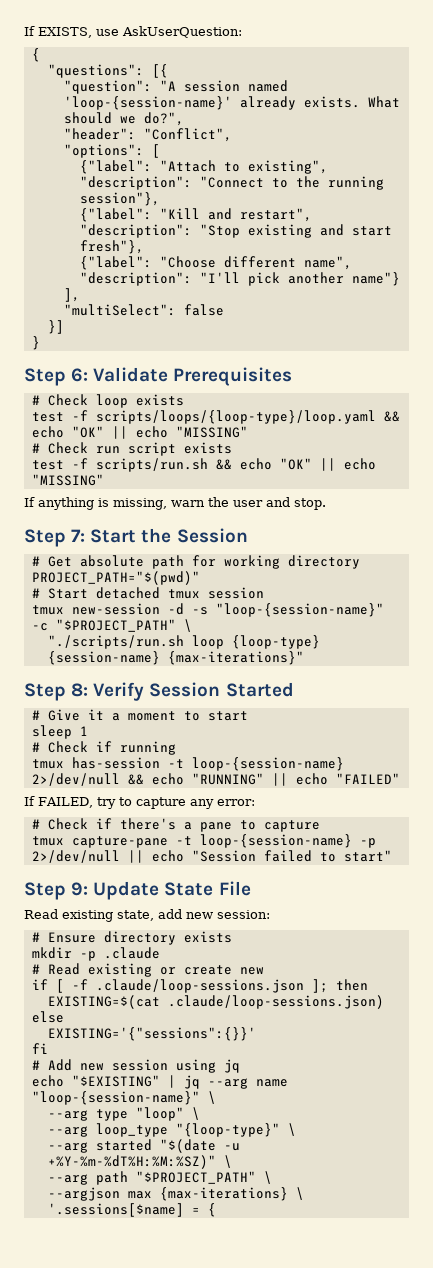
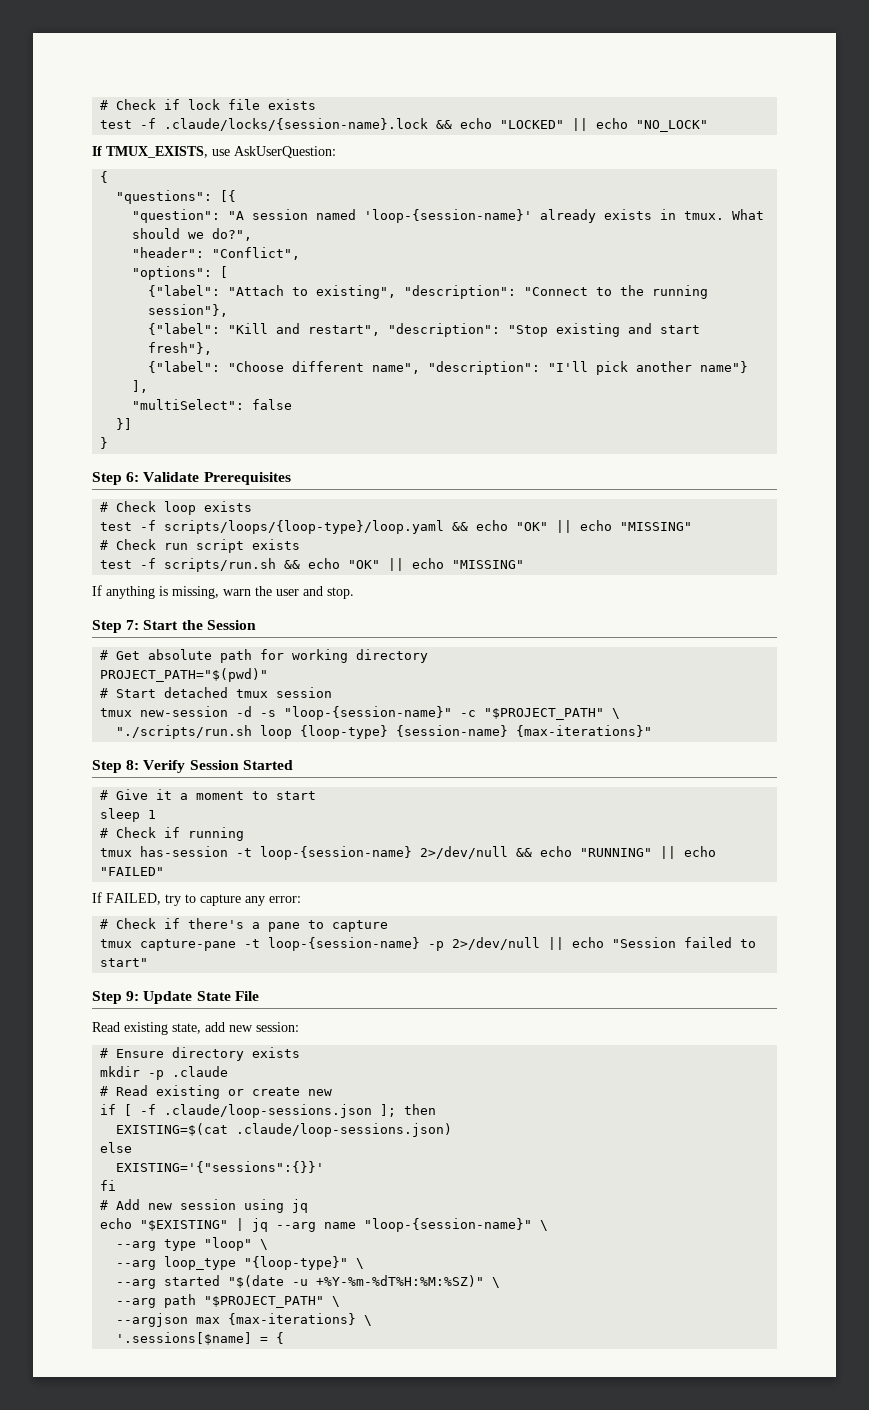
- If EXISTS, use AskUserQuestion:
+ # Check if lock file exists
+ test -f .claude/locks/{session-name}.lock && echo "LOCKED" || echo "NO_LOCK"
+ If TMUX_EXISTS, use AskUserQuestion:
- "question": "A session named 'loop-{session-name}' already exists.
+ "question": "A session named 'loop-{session-name}' already exists in tmux.

